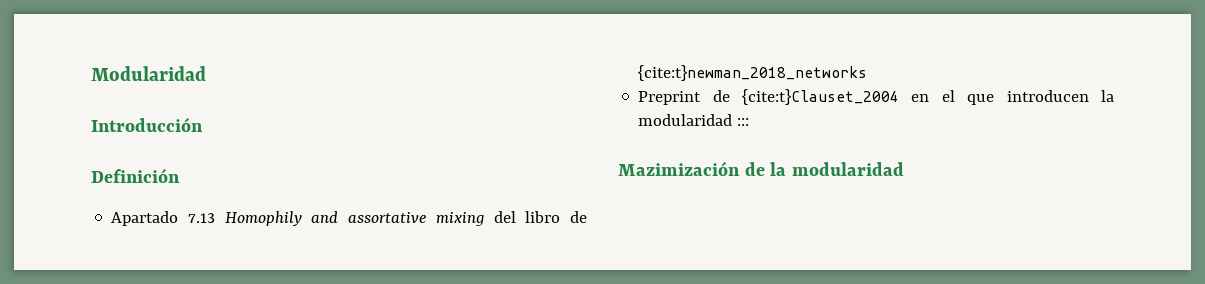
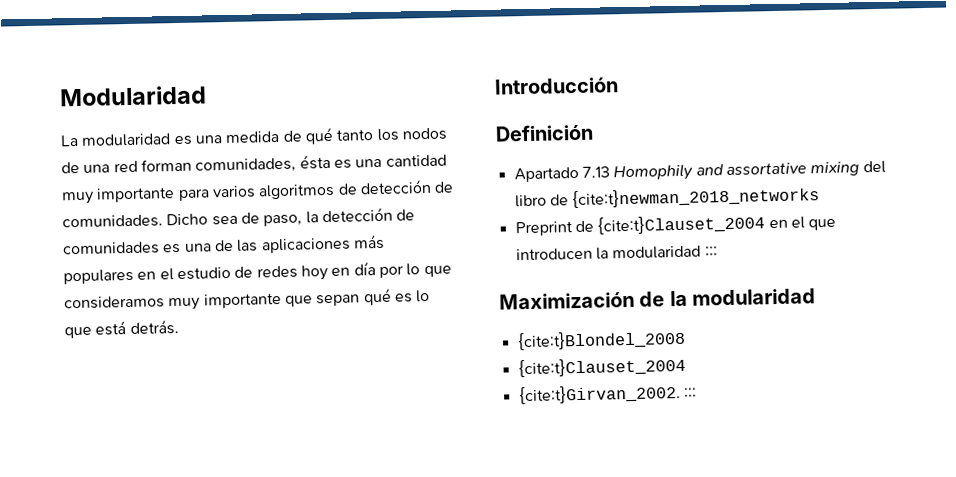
+ La modularidad es una medida de qué tanto los nodos de una red forman comunidades, ésta es una cantidad muy importante para varios algoritmos de detección de comunidades. Dicho sea de paso, la detección de comunidades es una de las aplicaciones más populares en el estudio de redes hoy en día por lo que consideramos muy importante que sepan qué es lo que está detrás.
- Mazimización de la modularidad
+ Maximización de la modularidad
+ {cite:t}Blondel_2008
+ {cite:t}Clauset_2004
+ {cite:t}Girvan_2002. :::

